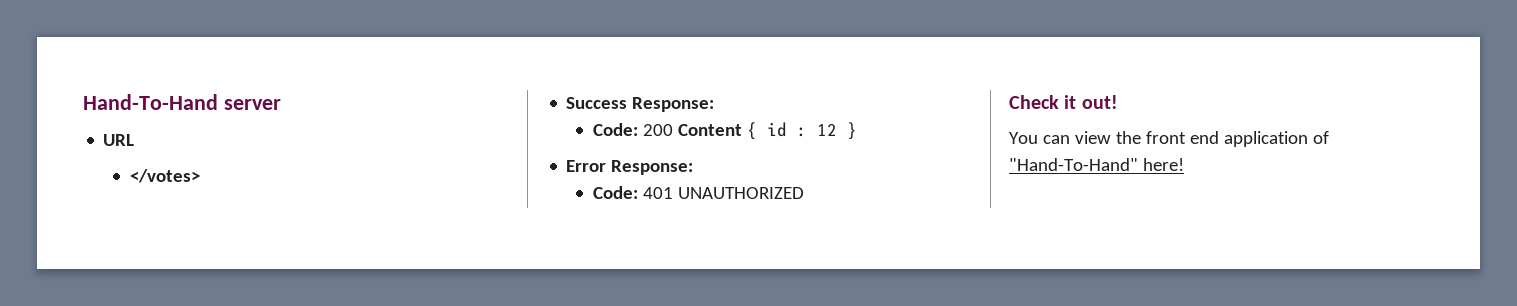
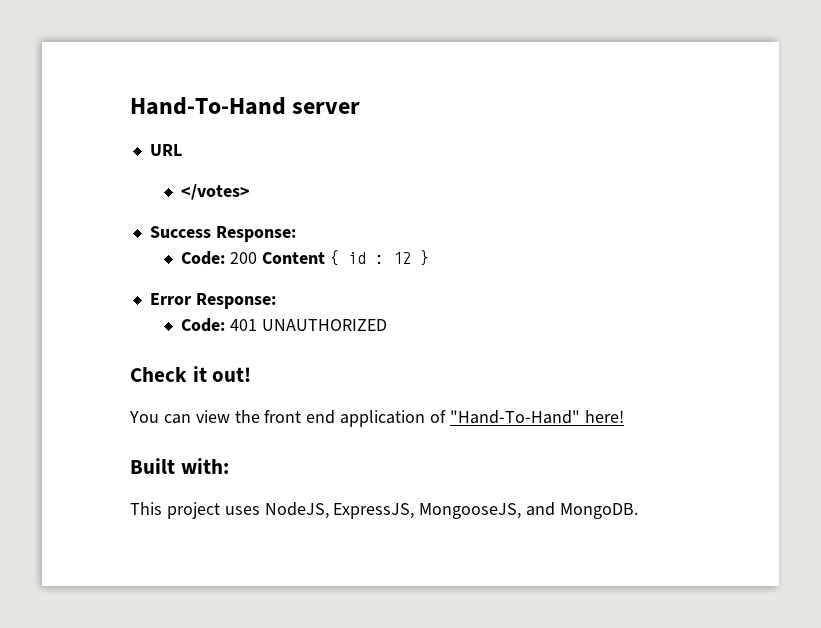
+ Built with:
+ This project uses NodeJS, ExpressJS, MongooseJS, and MongoDB.

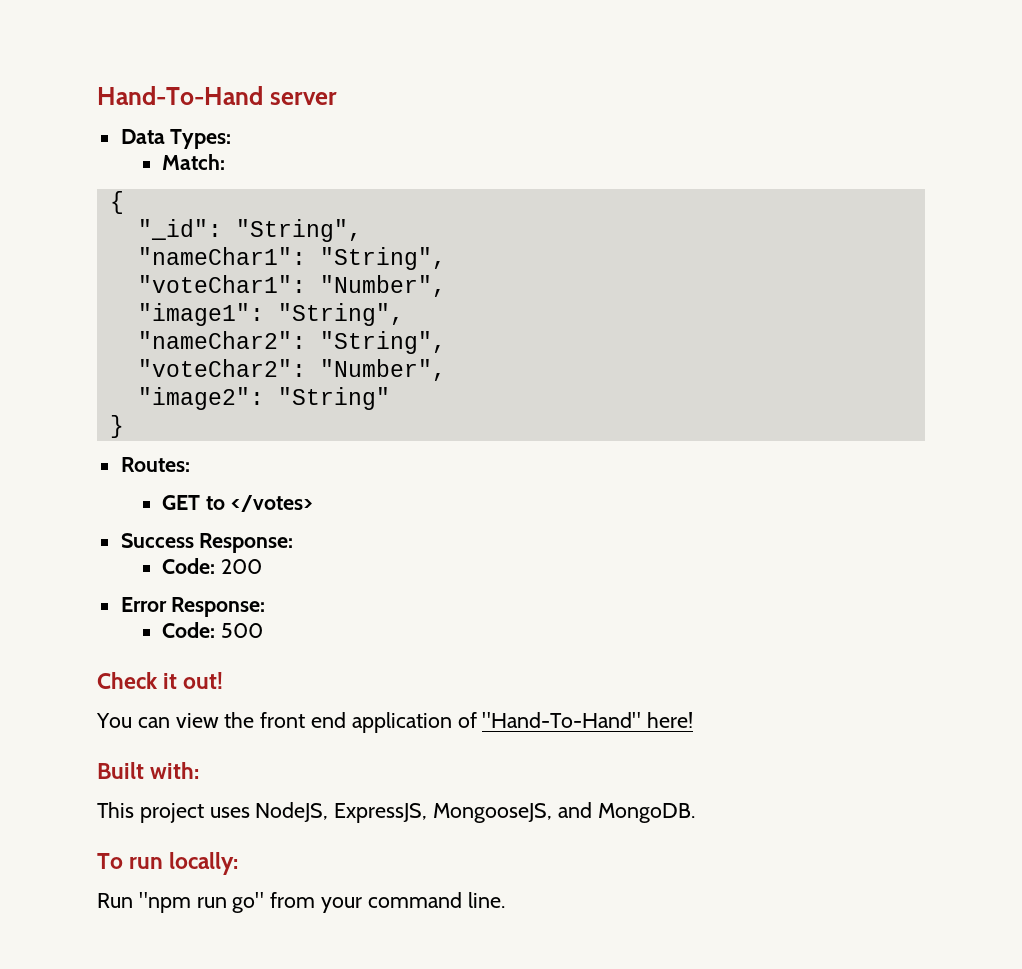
- URL
- </votes>
+ Data Types:
+ Match:
+ {
+ "_id": "String",
+ "nameChar1": "String",
+ "voteChar1": "Number",
+ "image1": "String",
+ "nameChar2": "String",
+ "voteChar2": "Number",
+ "image2": "String"
+ }
+ Routes:
+ GET to </votes>
- Code: 200 Content { id : 12 }
+ Code: 200
- Code: 401 UNAUTHORIZED
+ Code: 500
+ To run locally:
+ Run "npm run go" from your command line.

